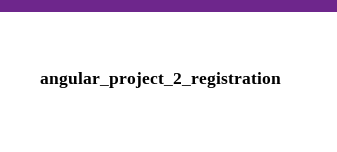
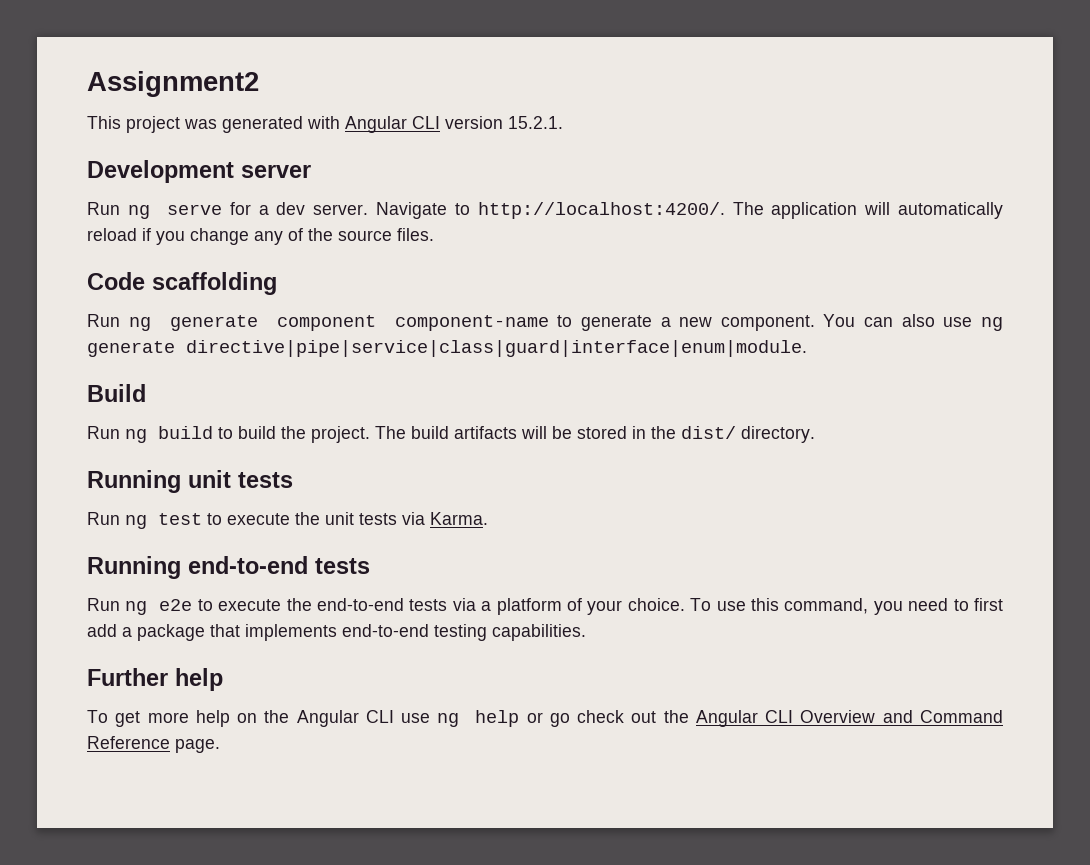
- angular_project_2_registration
+ Assignment2
+ This project was generated with Angular CLI version 15.2.1.
+ Development server
+ Run ng serve for a dev server. Navigate to http://localhost:4200/. The application will automatically reload if you change any of the source files.
+ Code scaffolding
+ Run ng generate component component-name to generate a new component. You can also use ng generate directive|pipe|service|class|guard|interface|enum|module.
+ Build
+ Run ng build to build the project. The build artifacts will be stored in the dist/ directory.
+ Running unit tests
+ Run ng test to execute the unit tests via Karma.
+ Running end-to-end tests
+ Run ng e2e to execute the end-to-end tests via a platform of your choice. To use this command, you need to first add a package that implements end-to-end testing capabilities.
+ Further help
+ To get more help on the Angular CLI use ng help or go check out the Angular CLI Overview and Command Reference page.

